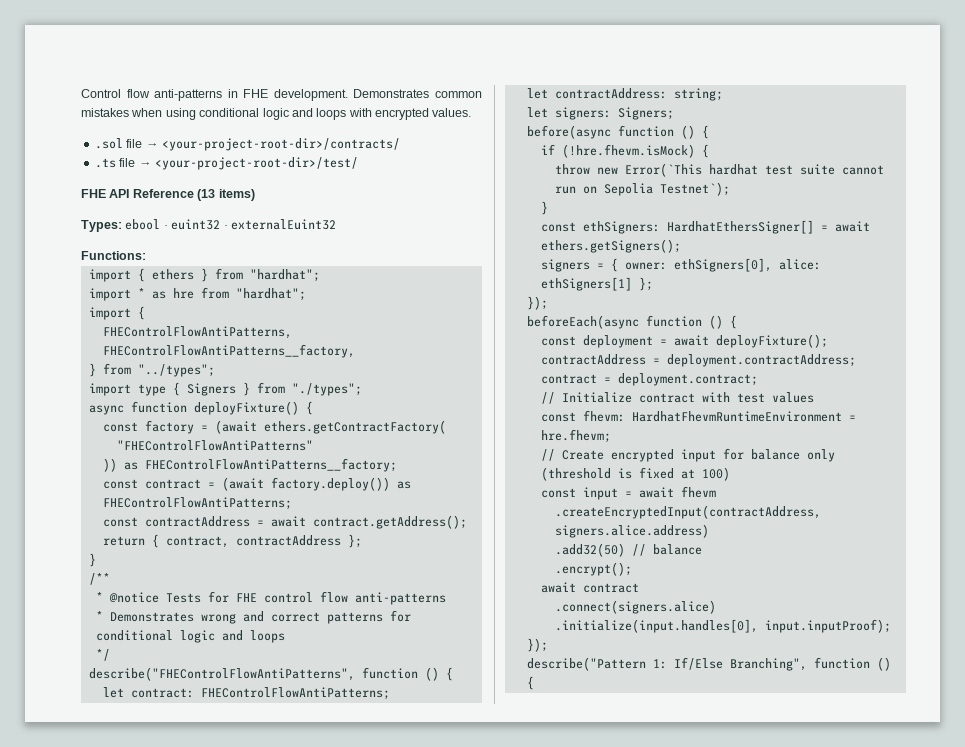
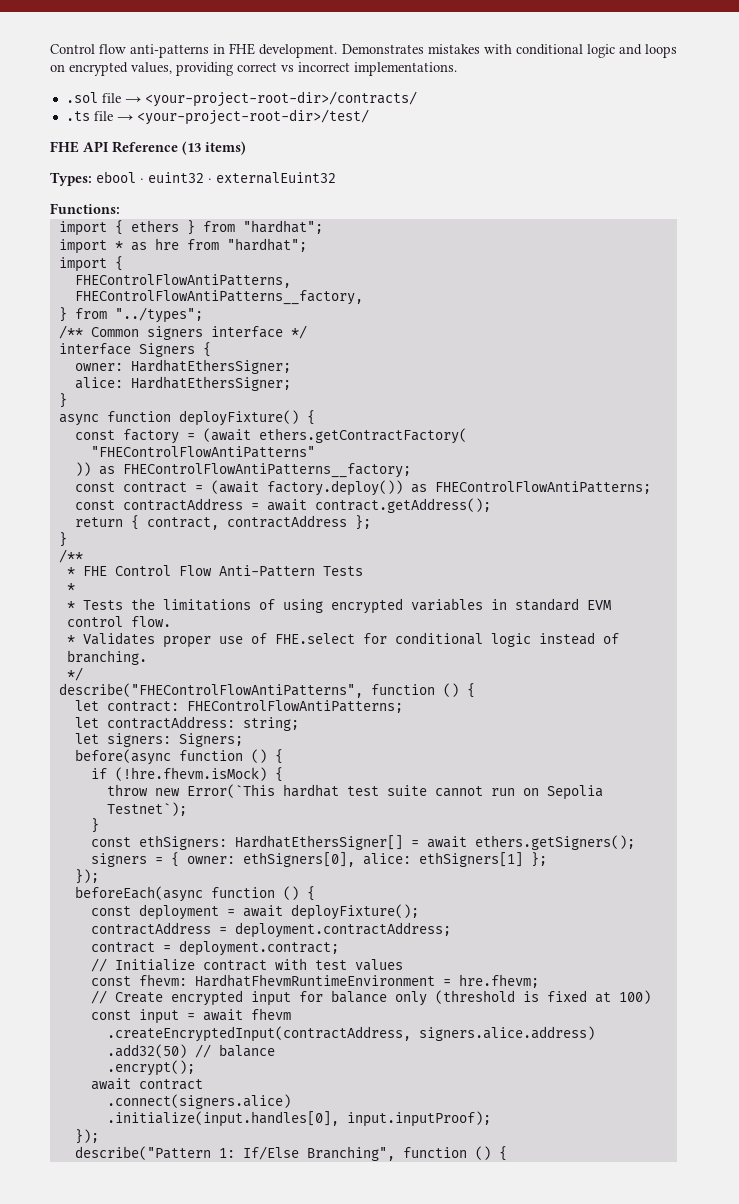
- Demonstrates common mistakes when using conditional logic and loops with encrypted values.
+ Demonstrates mistakes with conditional logic and loops on encrypted values, providing correct vs incorrect implementations.
- import type { Signers } from "./types";
+ /** Common signers interface */
+ interface Signers {
+ owner: HardhatEthersSigner;
+ alice: HardhatEthersSigner;
+ }
- * @notice Tests for FHE control flow anti-patterns
- * Demonstrates wrong and correct patterns for conditional logic and loops
+ * FHE Control Flow Anti-Pattern Tests
+ *
+ * Tests the limitations of using encrypted variables in standard EVM control flow.
+ * Validates proper use of FHE.select for conditional logic instead of branching.

